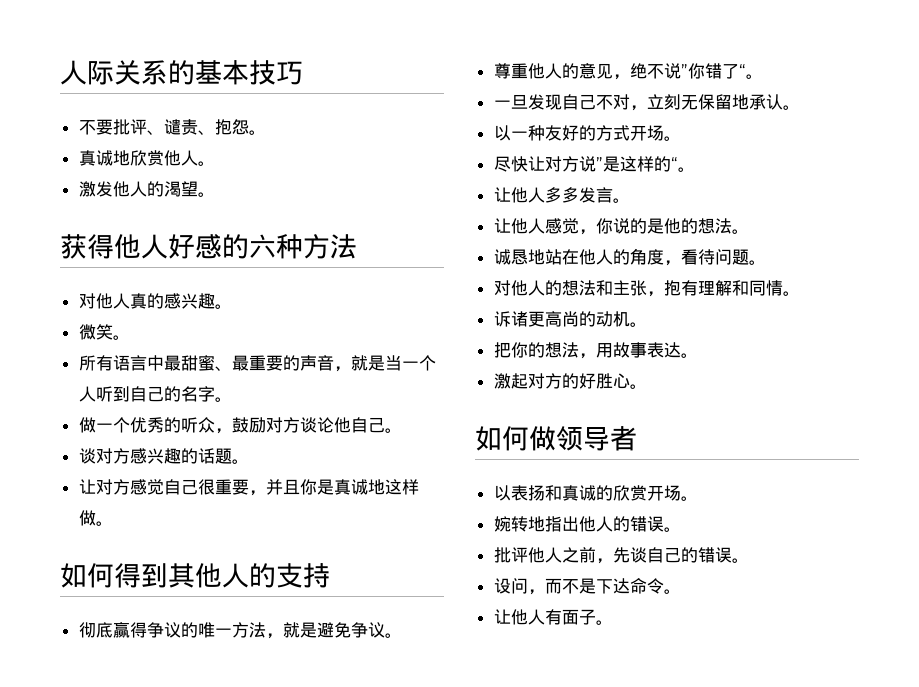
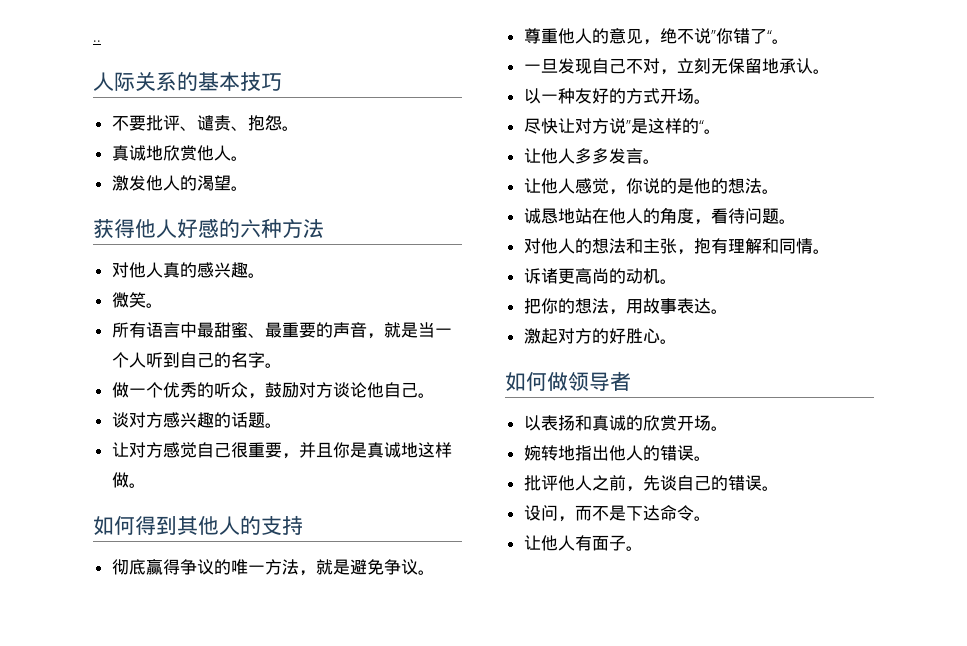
+ ..

